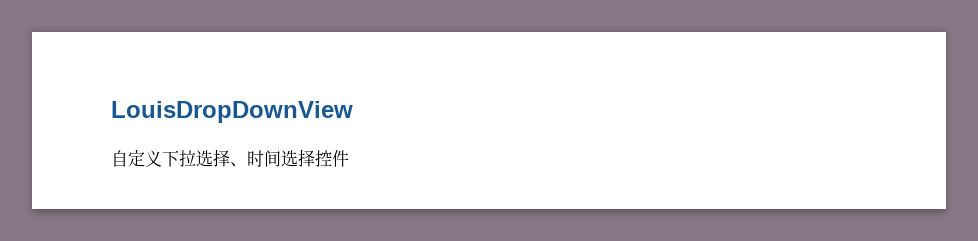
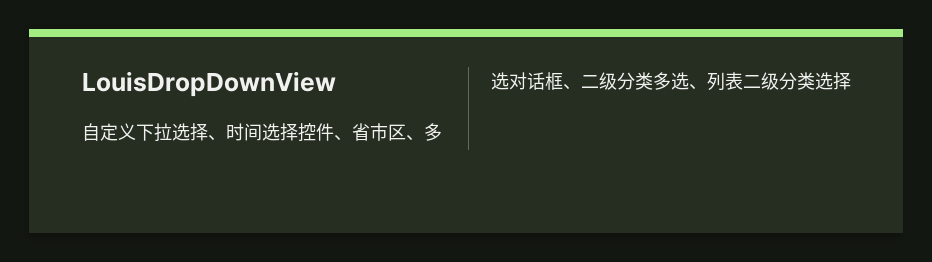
- 自定义下拉选择、时间选择控件
+ 自定义下拉选择、时间选择控件、省市区、多选对话框、二级分类多选、列表二级分类选择

